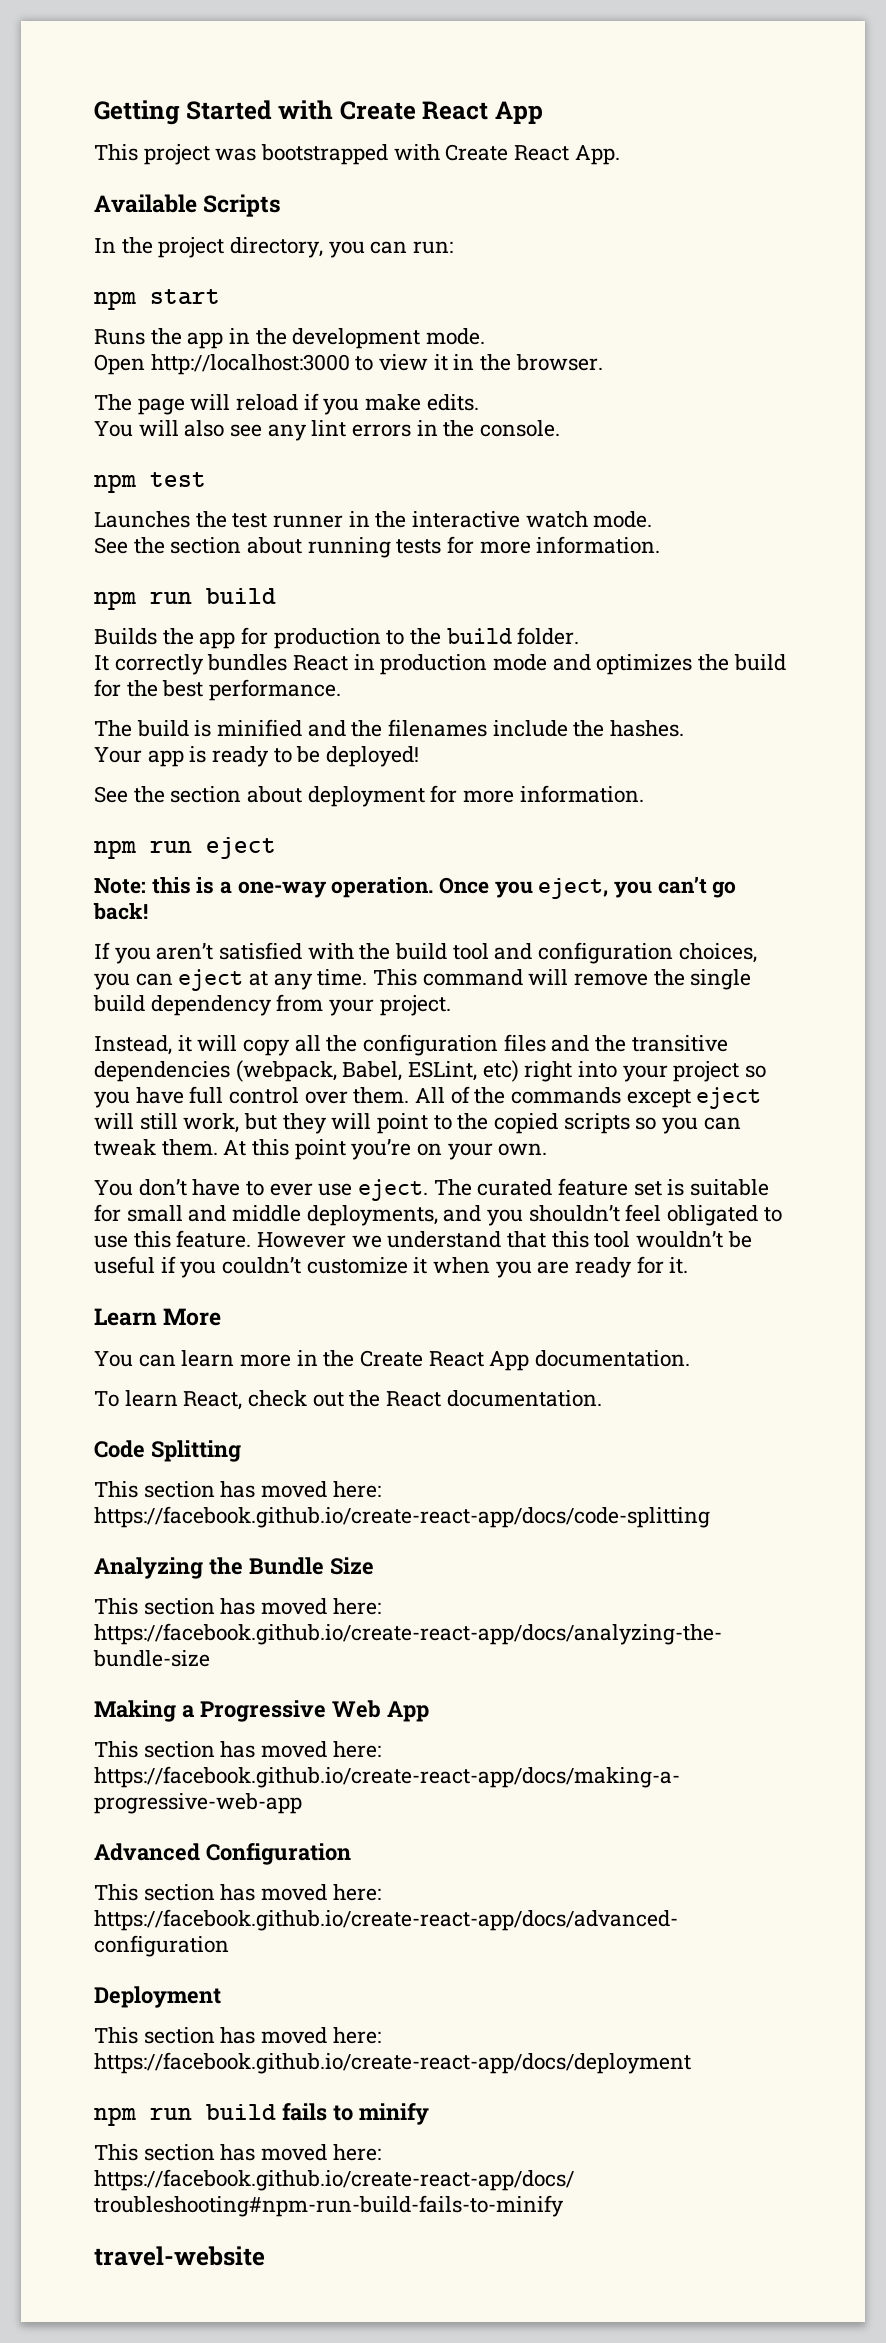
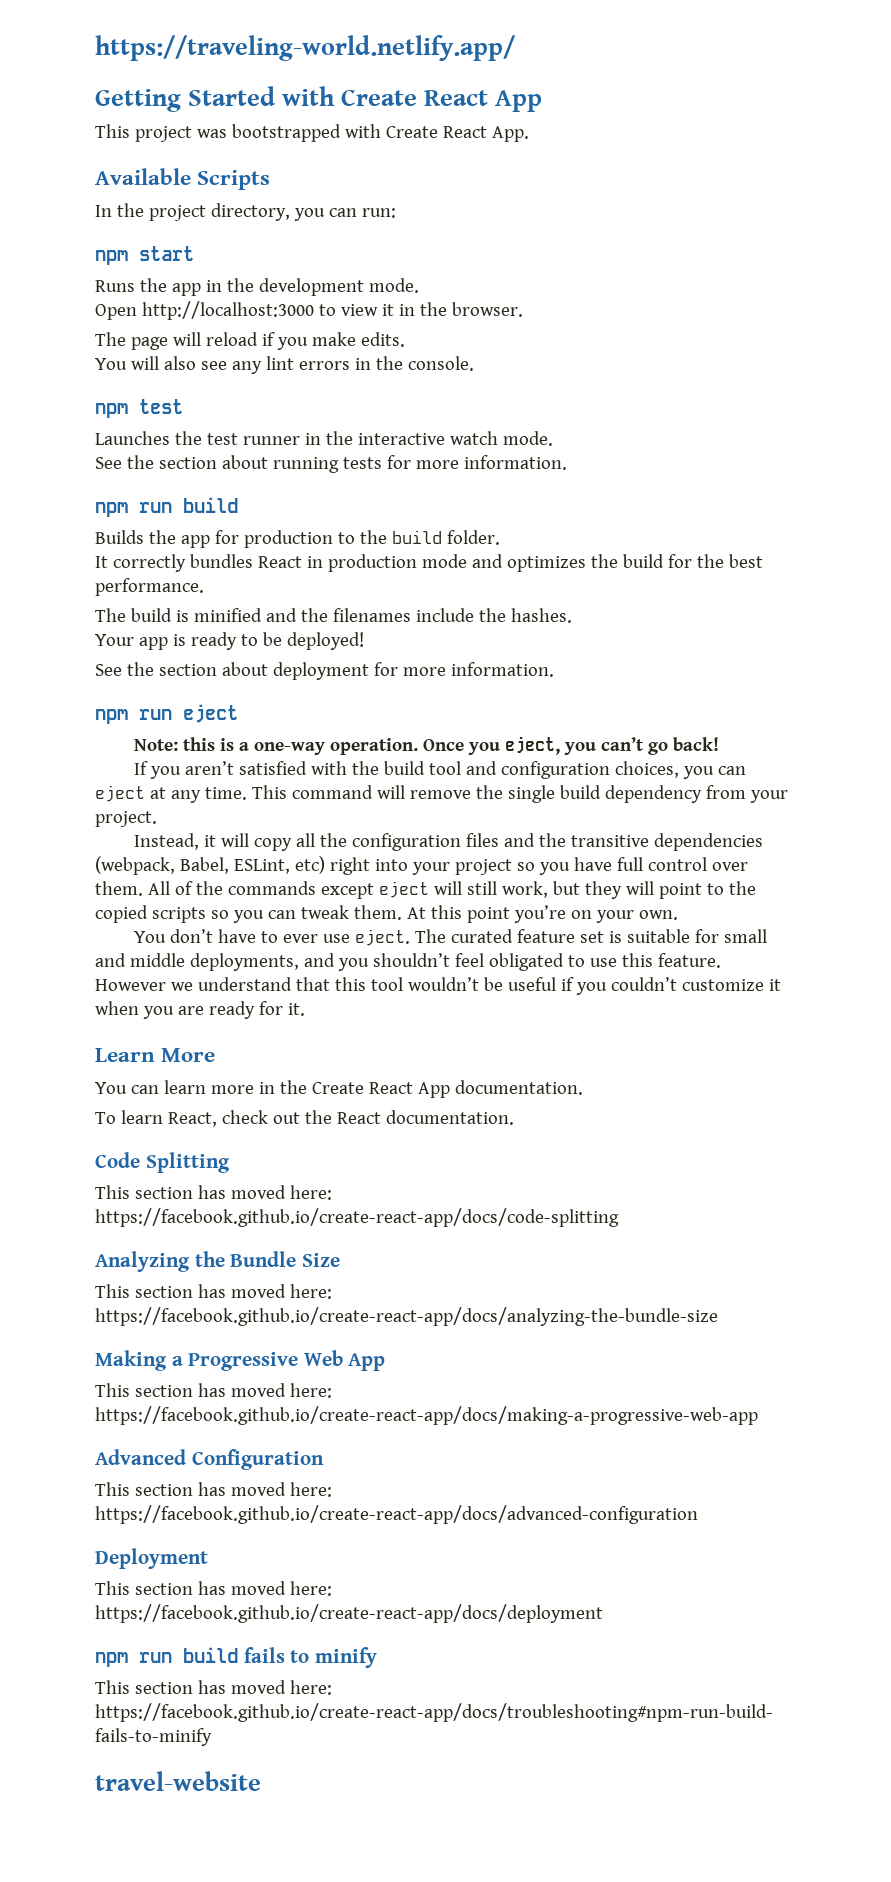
+ https://traveling-world.netlify.app/

